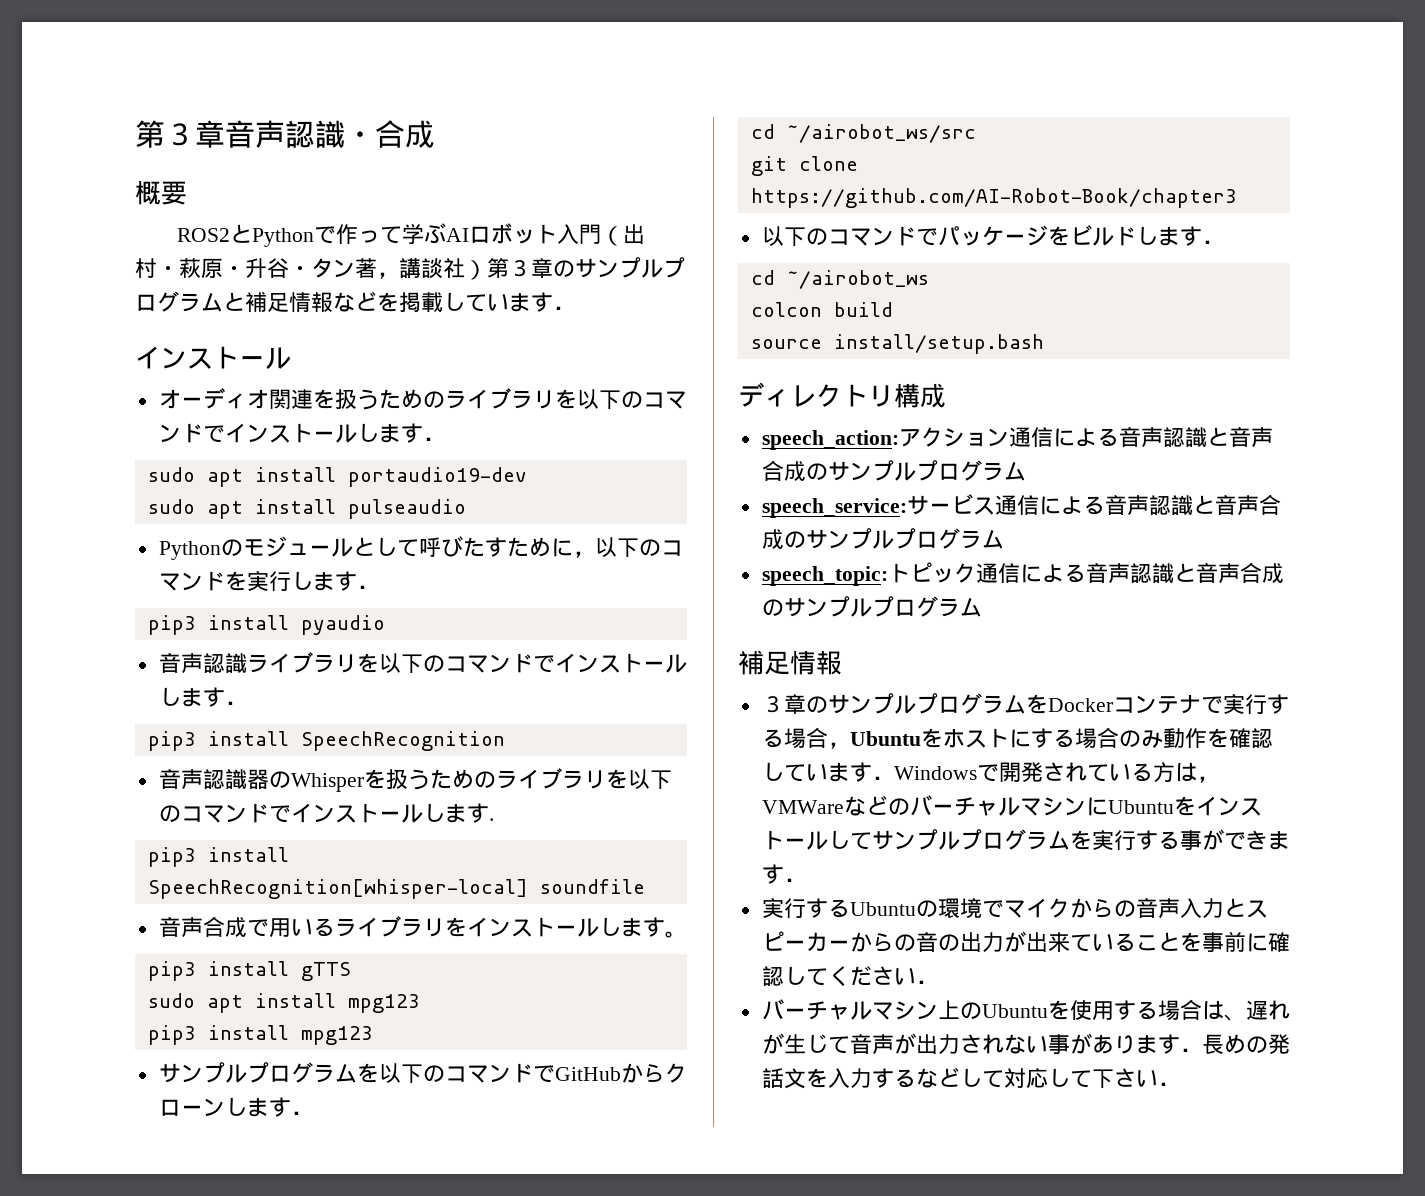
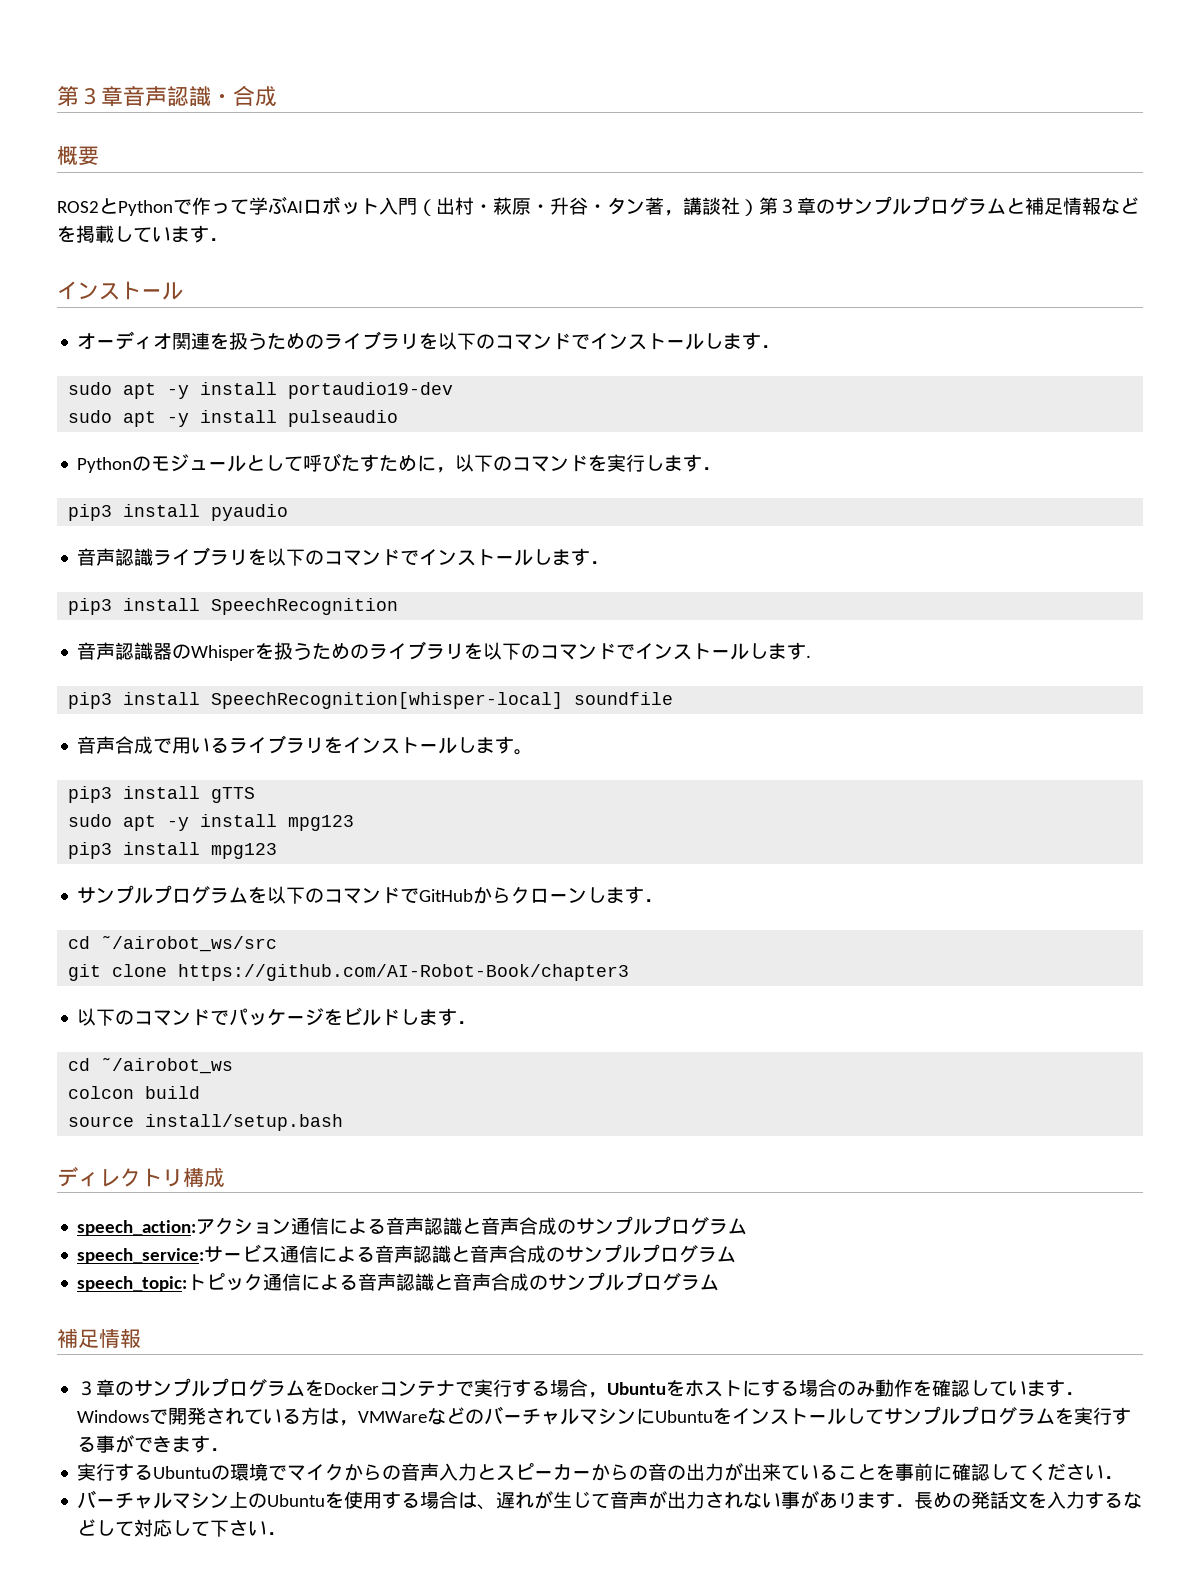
- sudo apt install portaudio19-dev
+ sudo apt -y install portaudio19-dev
- sudo apt install pulseaudio
+ sudo apt -y install pulseaudio
- sudo apt install mpg123
+ sudo apt -y install mpg123

